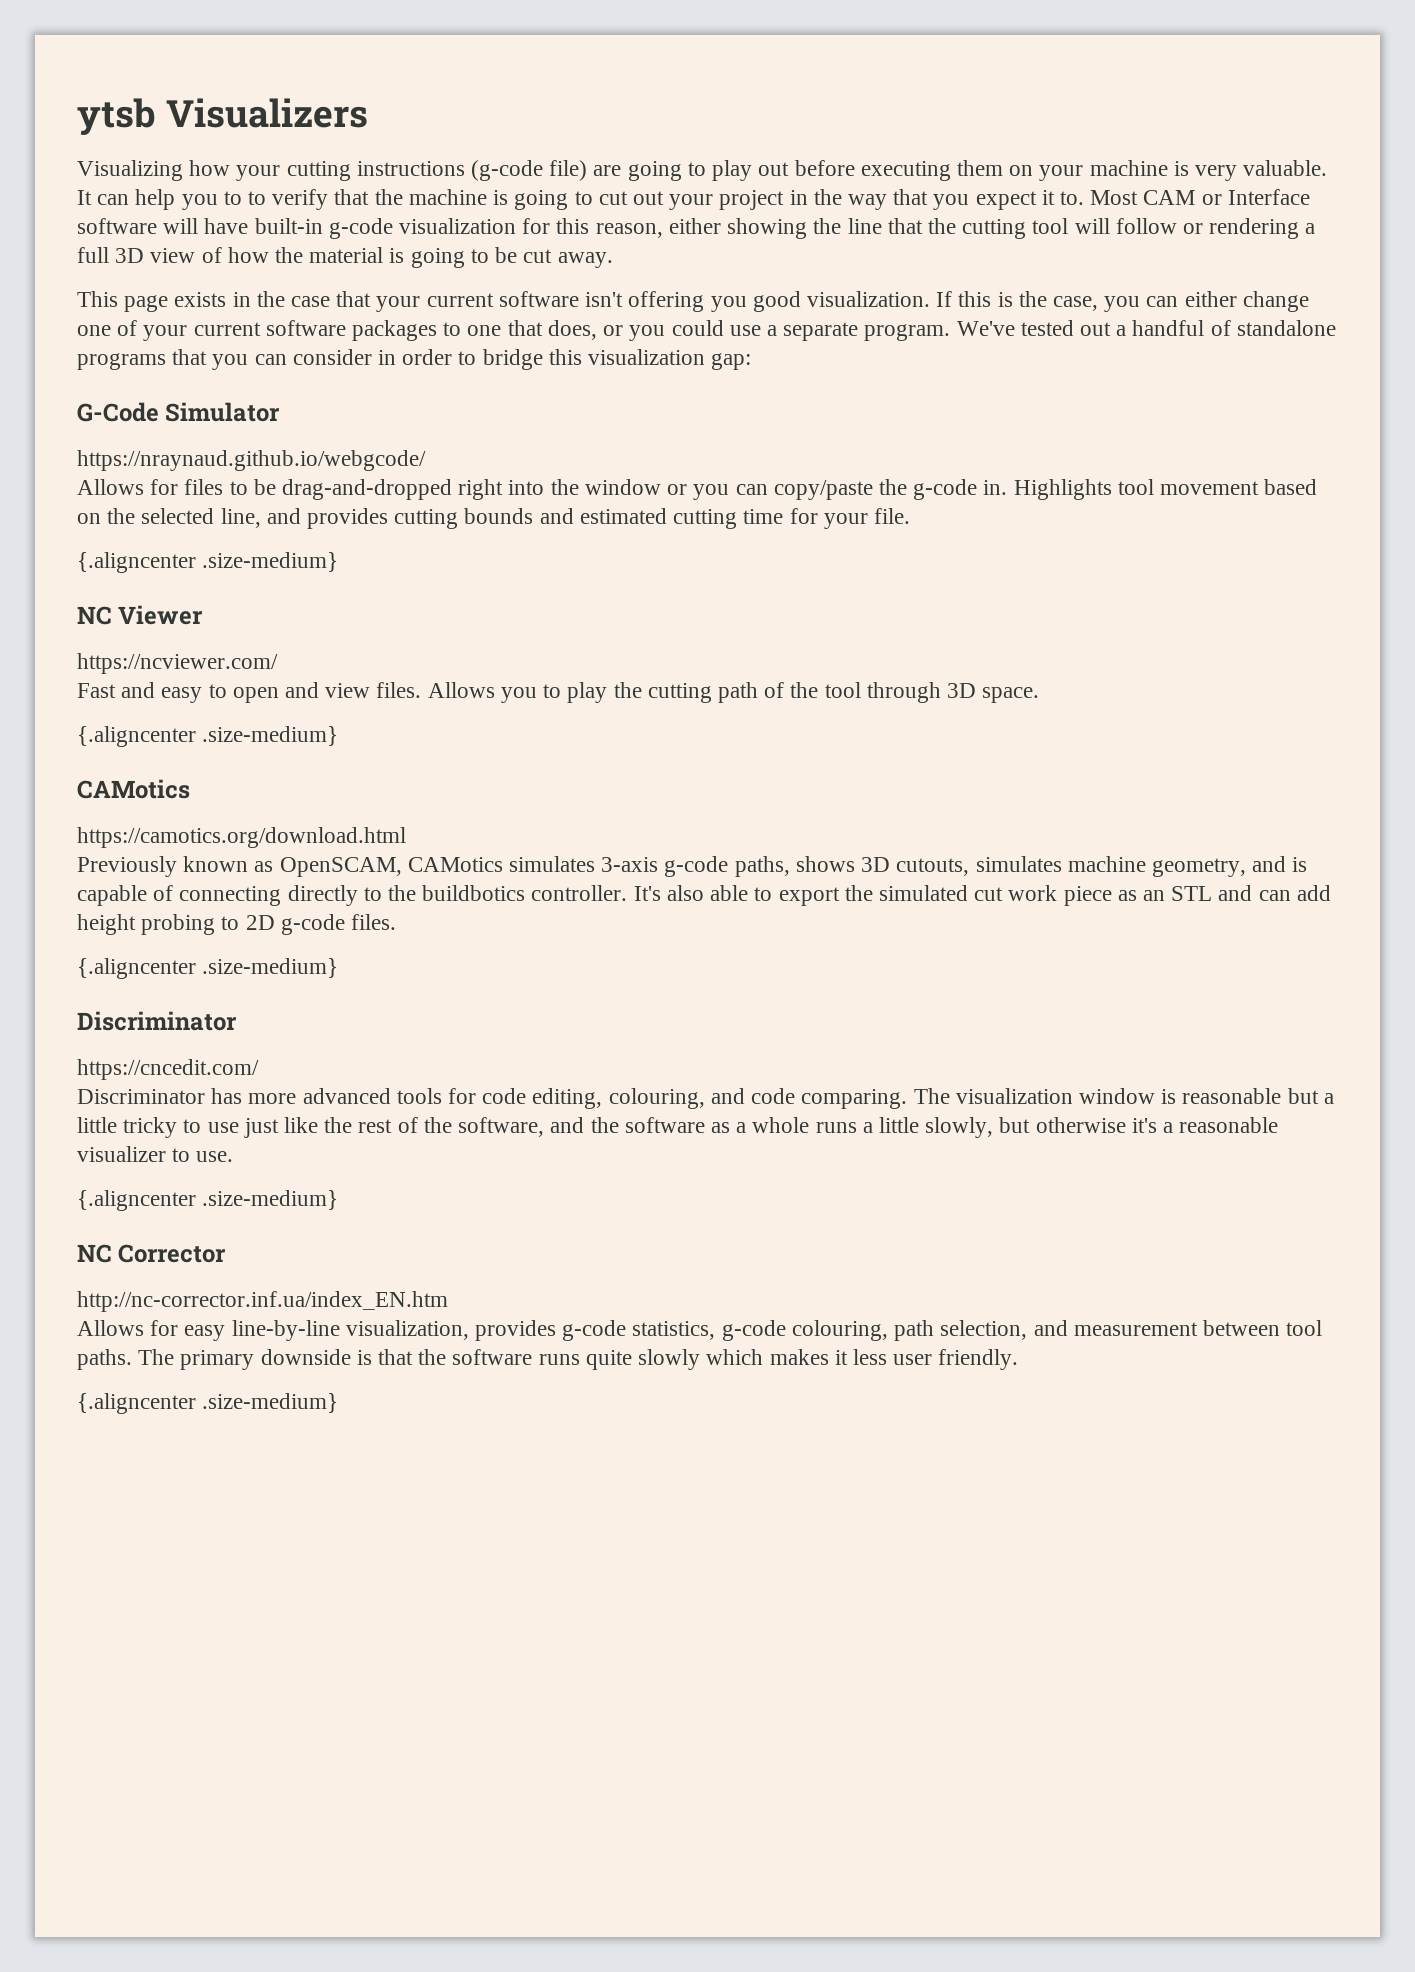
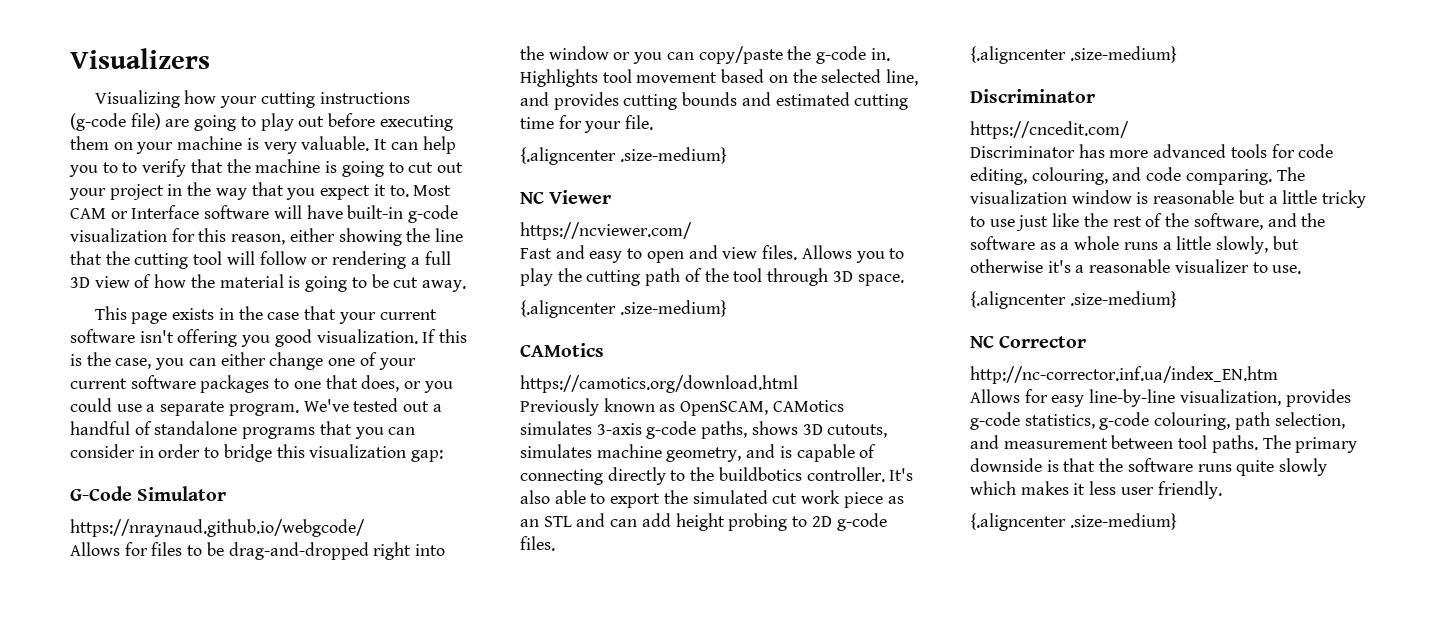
- ytsb Visualizers
+ Visualizers

